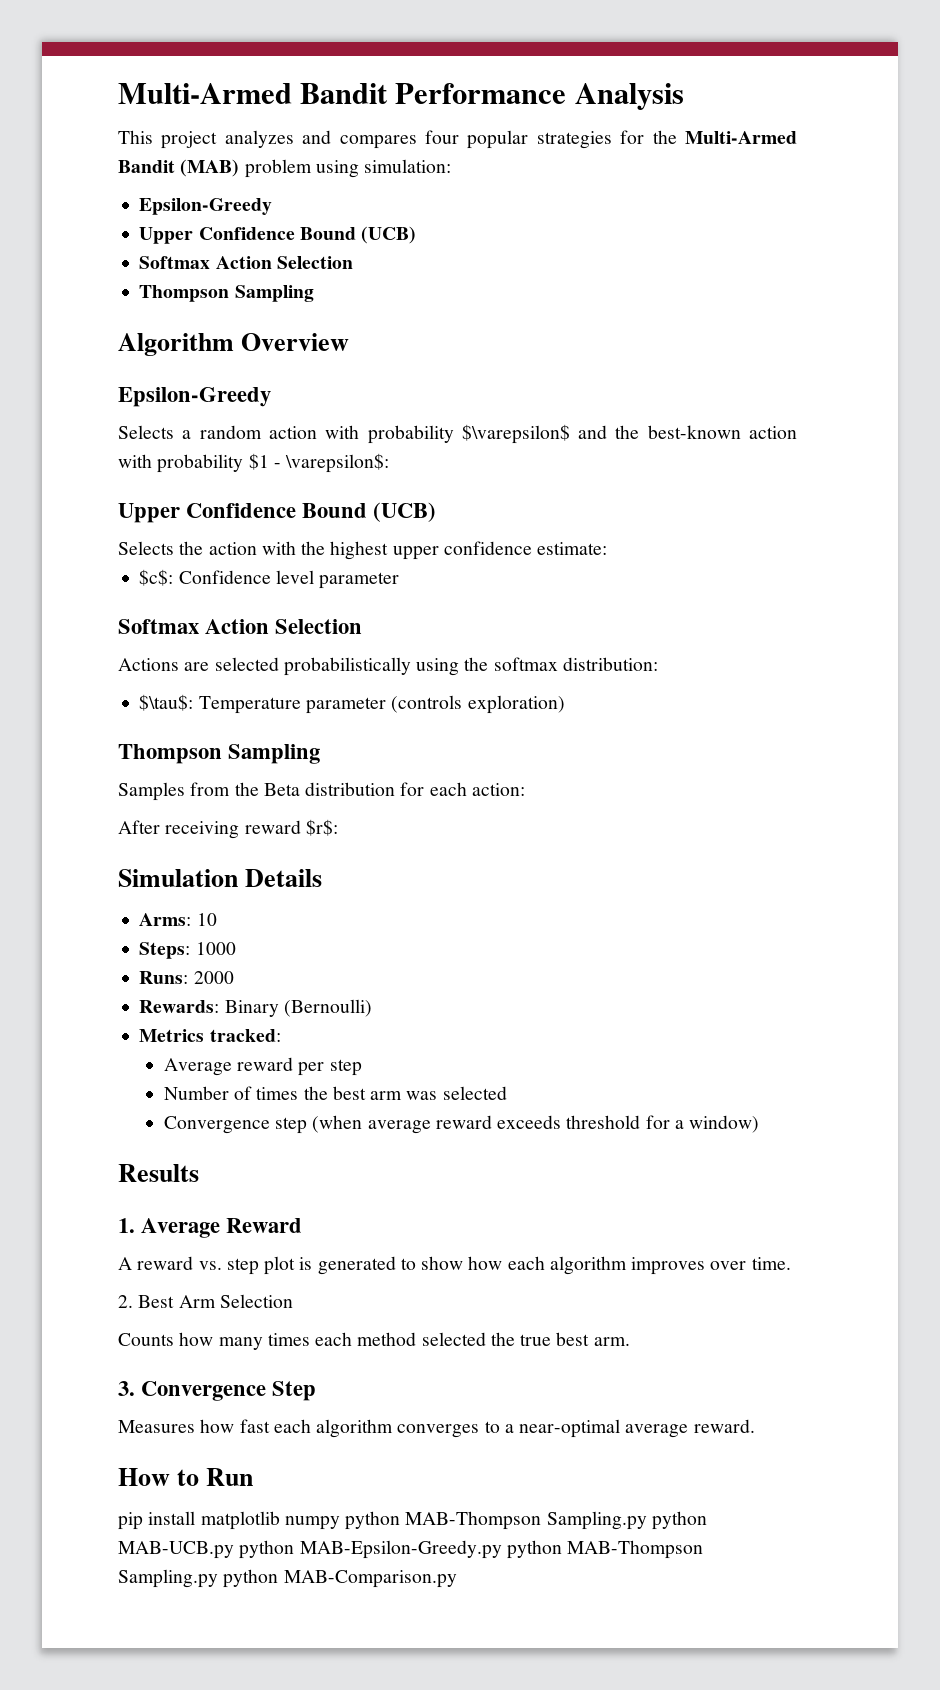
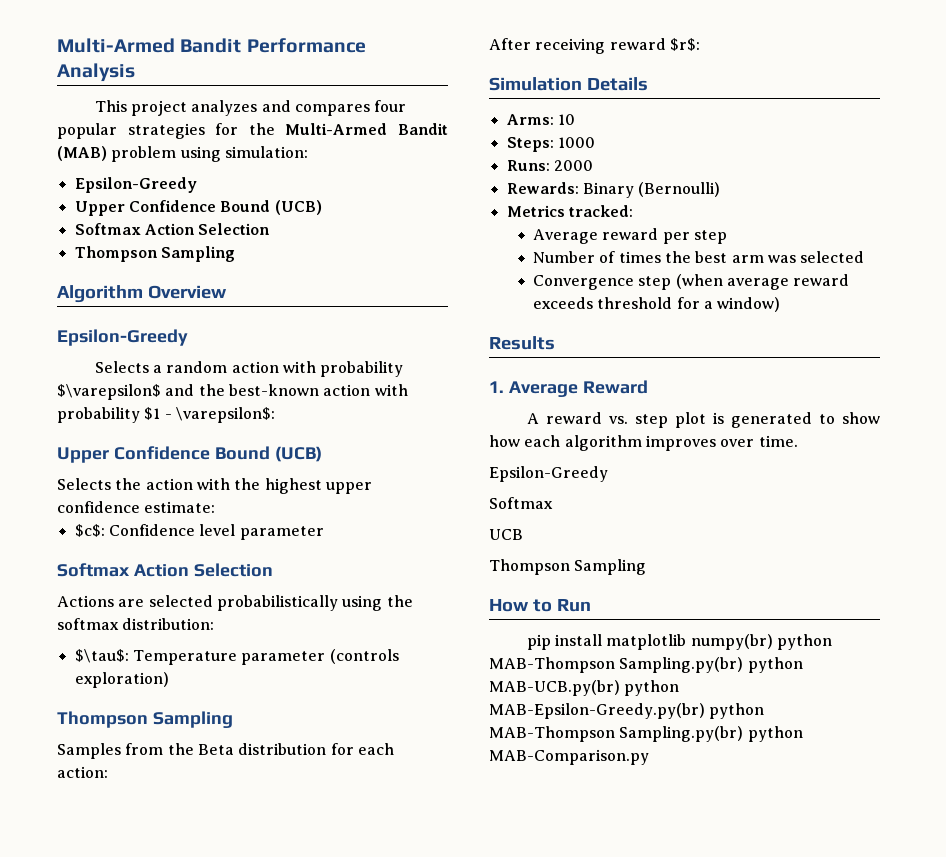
  A reward vs. step plot is generated to show how each algorithm improves over time.
- 2. Best Arm Selection
- Counts how many times each method selected the true best arm.
- 3. Convergence Step
- Measures how fast each algorithm converges to a near-optimal average reward.
+ Epsilon-Greedy
+ Softmax
+ UCB
+ Thompson Sampling
- pip install matplotlib numpy python MAB-Thompson Sampling.py python MAB-UCB.py python MAB-Epsilon-Greedy.py python MAB-Thompson Sampling.py python MAB-Comparison.py
+ pip install matplotlib numpy(br) python MAB-Thompson Sampling.py(br) python MAB-UCB.py(br) python MAB-Epsilon-Greedy.py(br) python MAB-Thompson Sampling.py(br) python MAB-Comparison.py

